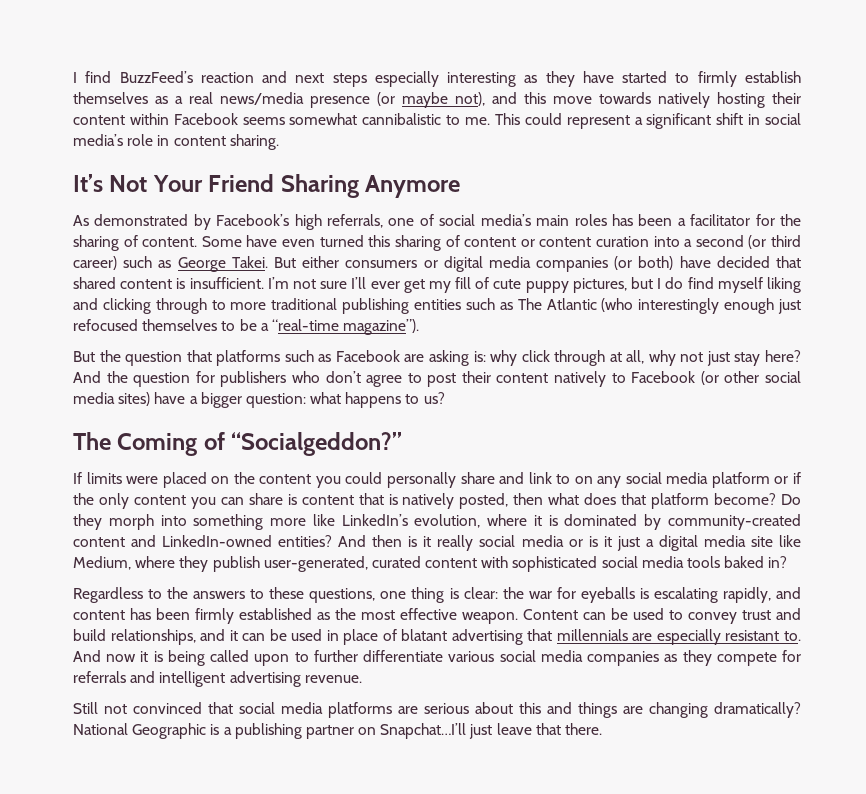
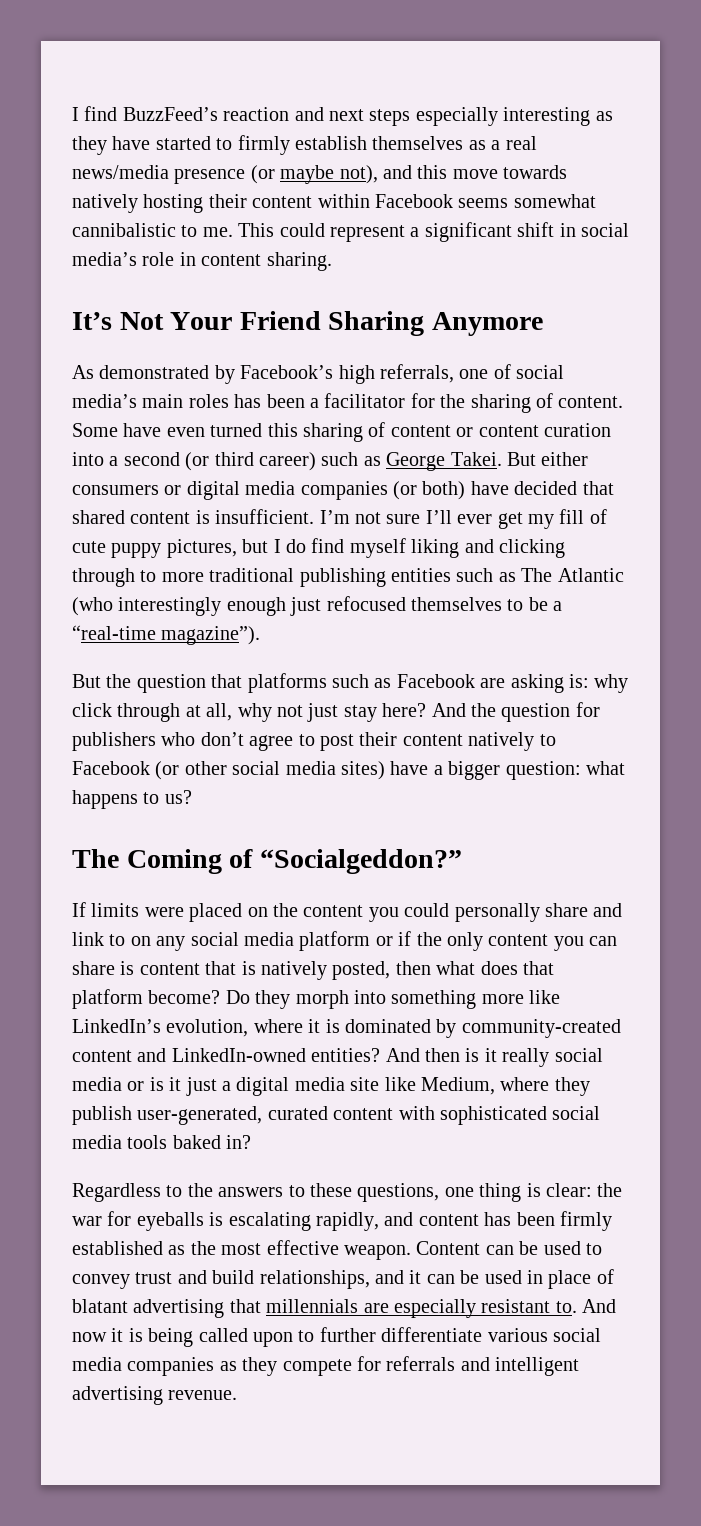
- Still not convinced that social media platforms are serious about this and things are changing dramatically? National Geographic is a publishing partner on Snapchat…I’ll just leave that there.

